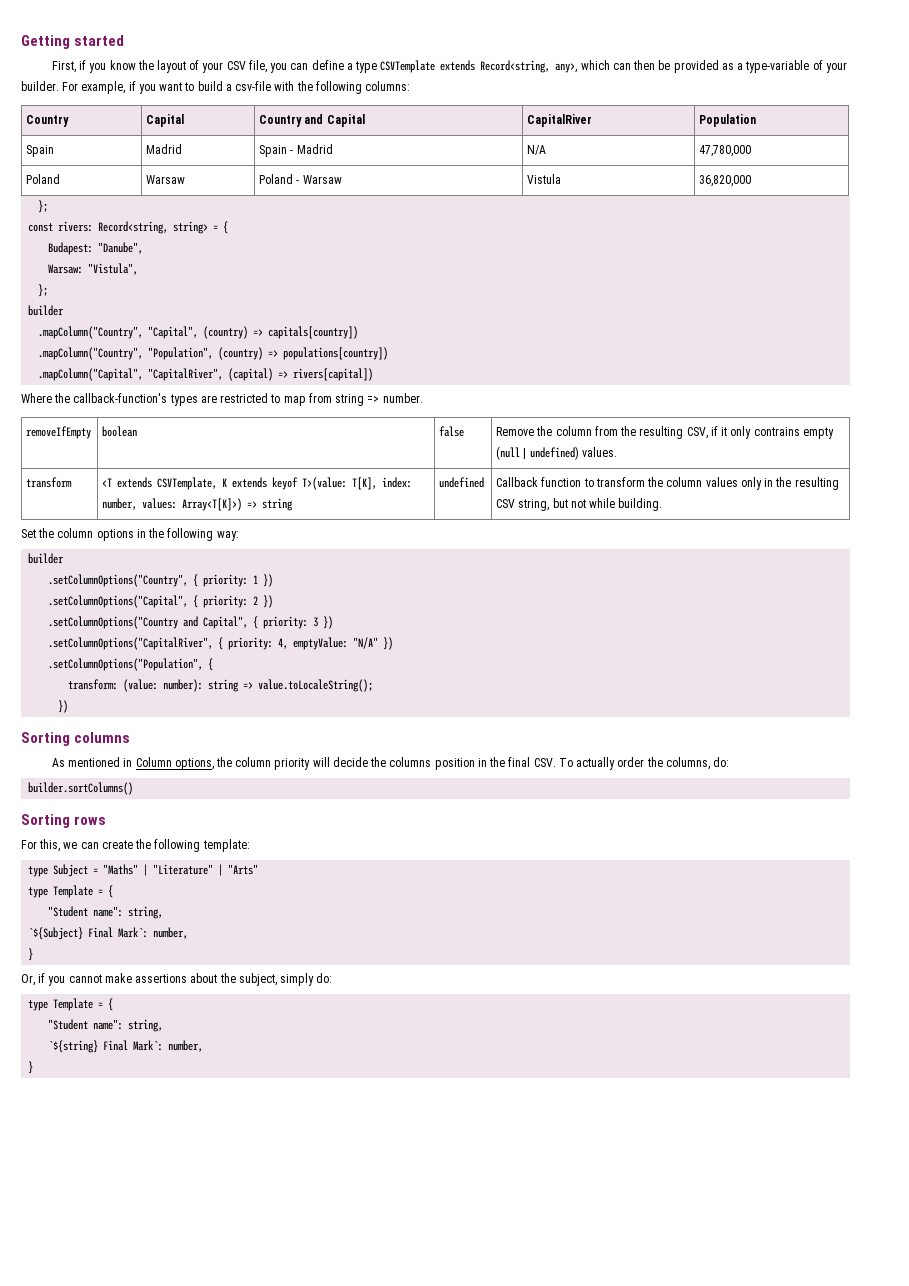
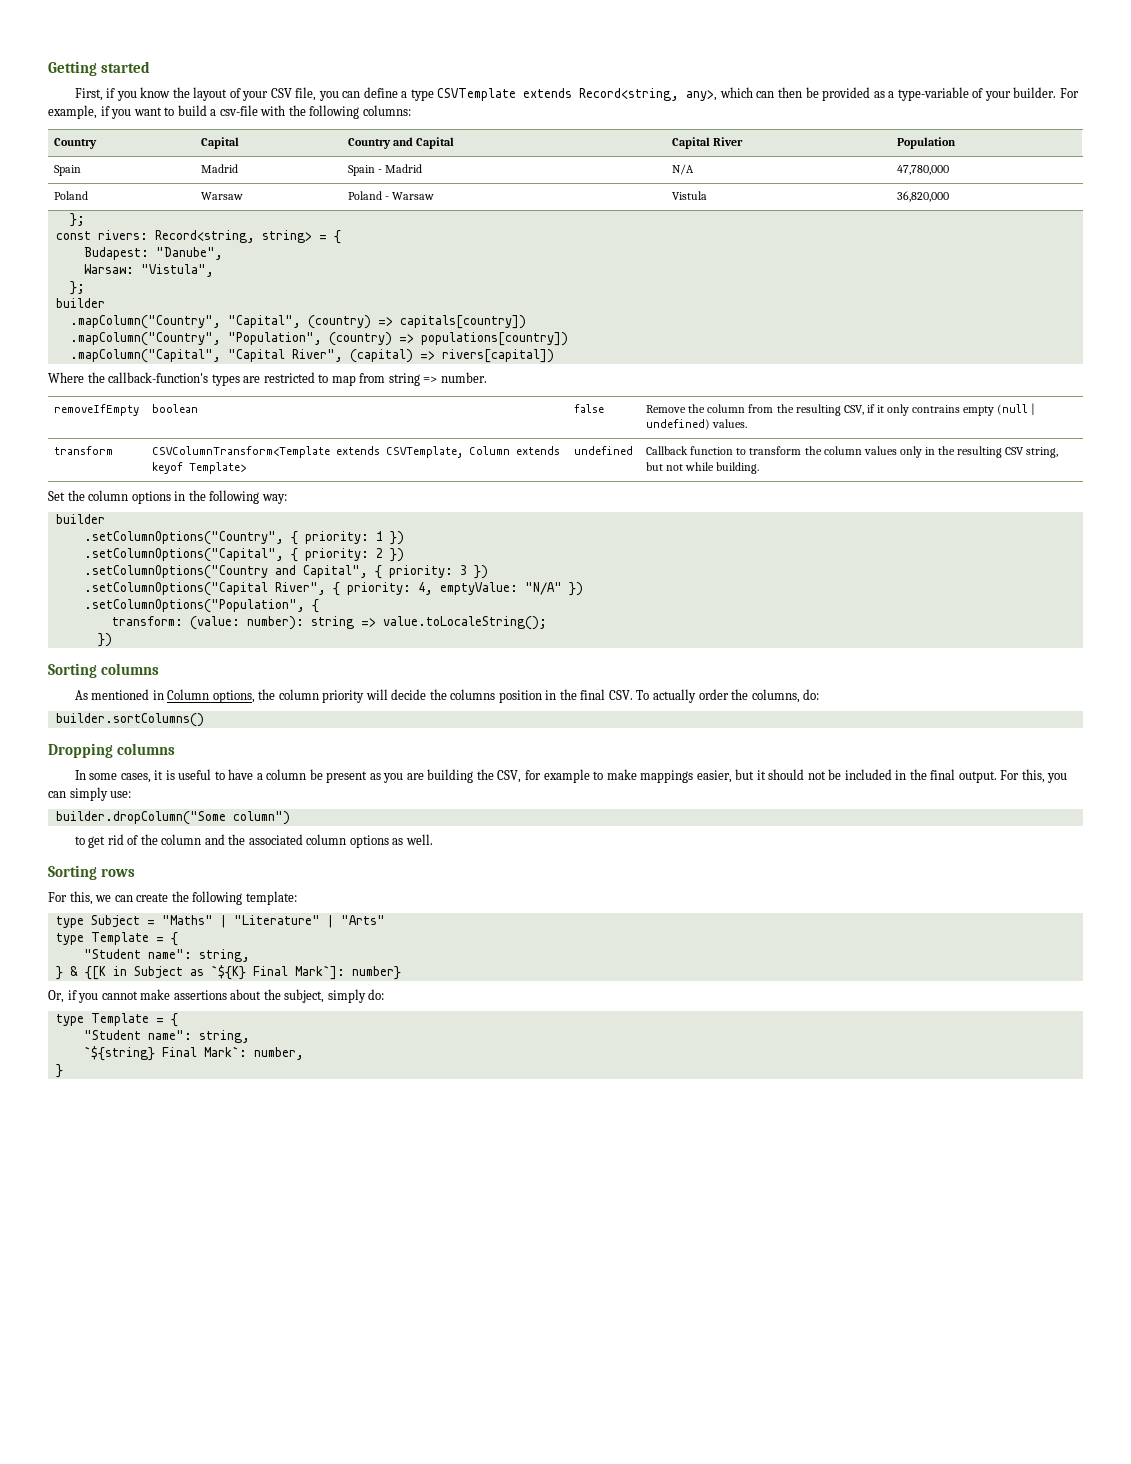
- Country | Capital | Country and Capital | CapitalRiver | Population
+ Country | Capital | Country and Capital | Capital River | Population
- .mapColumn("Capital", "CapitalRiver", (capital) => rivers[capital])
+ .mapColumn("Capital", "Capital River", (capital) => rivers[capital])
- transform | <T extends CSVTemplate, K extends keyof T>(value: T[K], index: number, values: Array<T[K]>) => string | undefined | Callback function to transform the column values only in the resulting CSV string, but not while building.
+ transform | CSVColumnTransform<Template extends CSVTemplate, Column extends keyof Template> | undefined | Callback function to transform the column values only in the resulting CSV string, but not while building.
- .setColumnOptions("CapitalRiver", { priority: 4, emptyValue: "N/A" })
+ .setColumnOptions("Capital River", { priority: 4, emptyValue: "N/A" })
+ Dropping columns
+ In some cases, it is useful to have a column be present as you are building the CSV, for example to make mappings easier, but it should not be included in the final output. For this, you can simply use:
+ builder.dropColumn("Some column")
+ to get rid of the column and the associated column options as well.
- `${Subject} Final Mark`: number,
- }
+ } & {[K in Subject as `${K} Final Mark`]: number}

